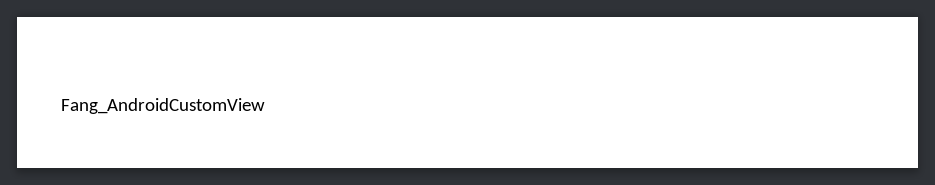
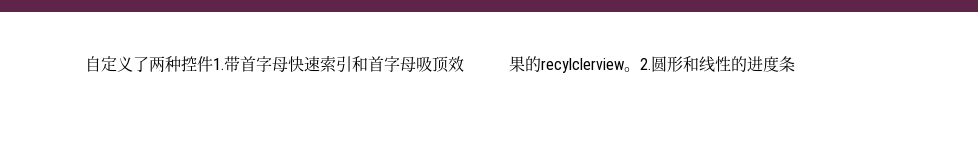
- Fang_AndroidCustomView
+ 自定义了两种控件1.带首字母快速索引和首字母吸顶效果的recylclerview。2.圆形和线性的进度条

